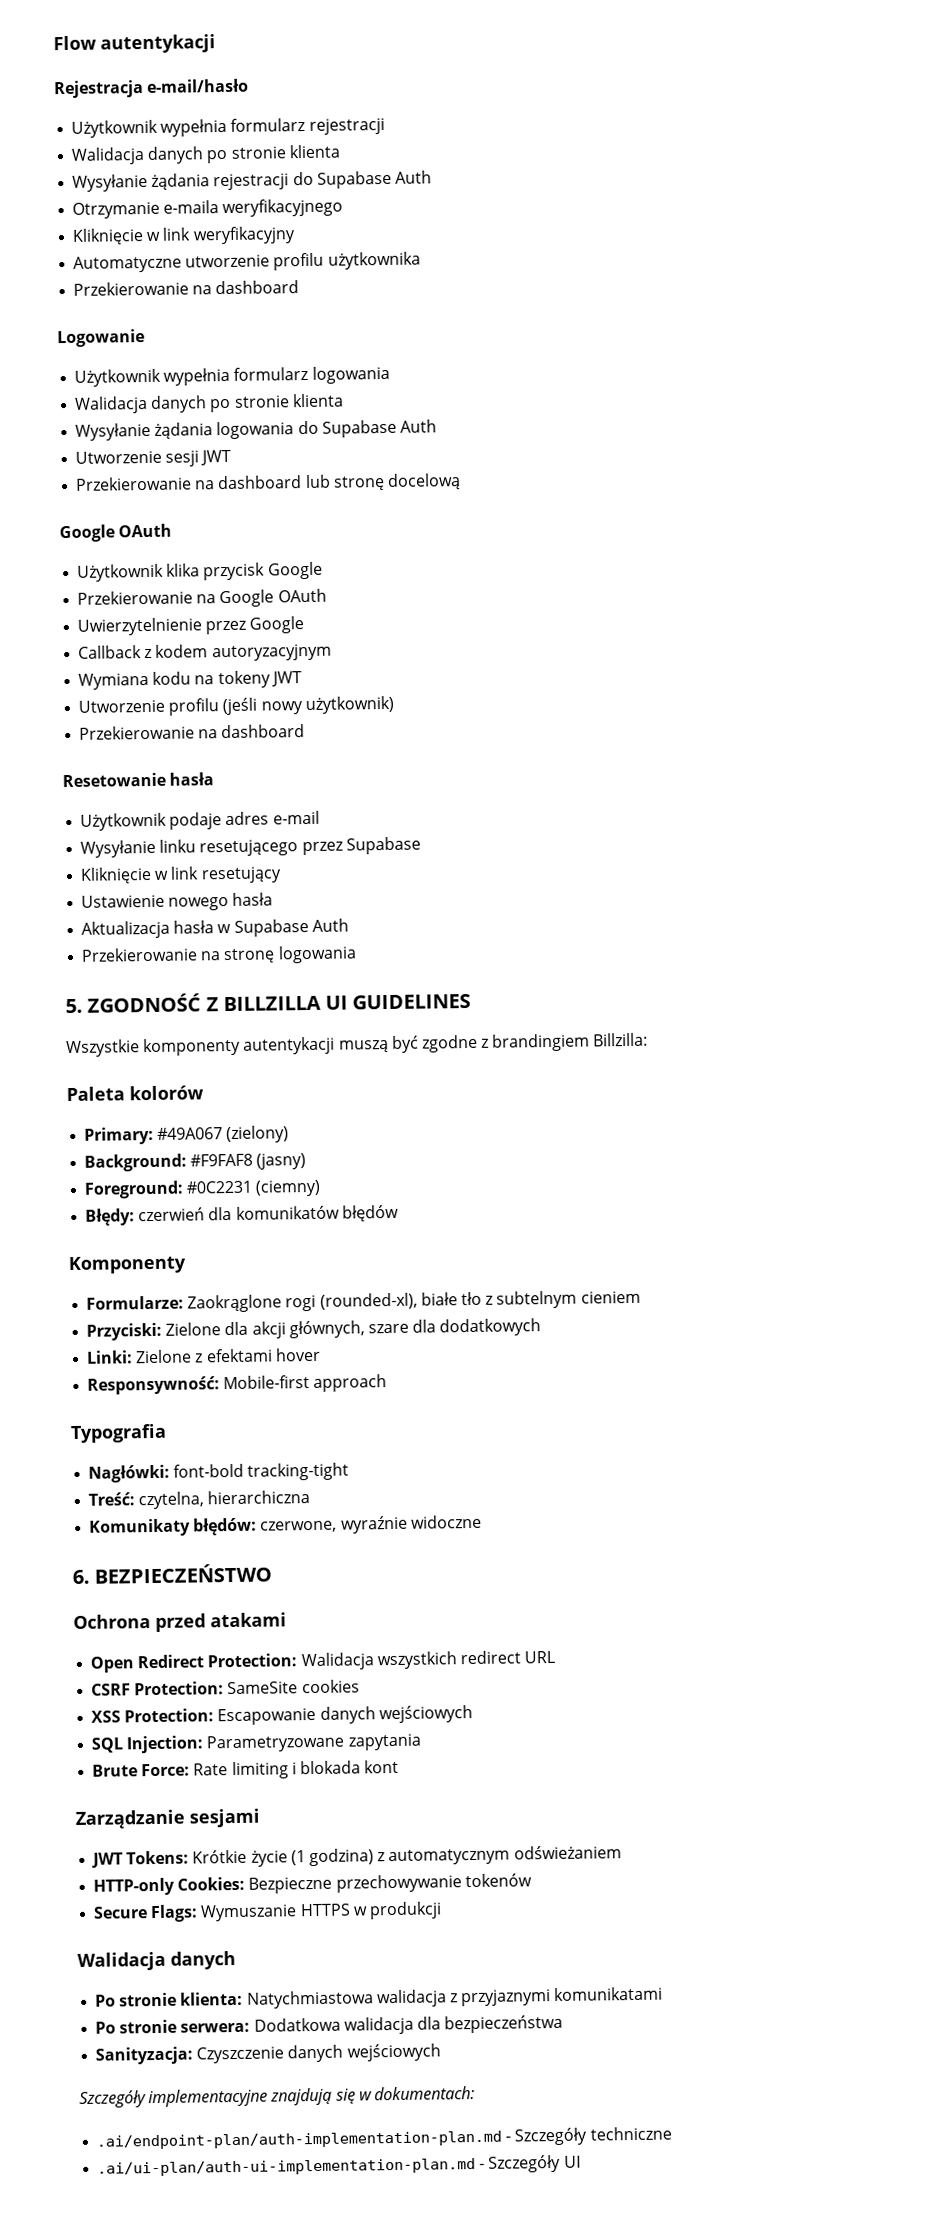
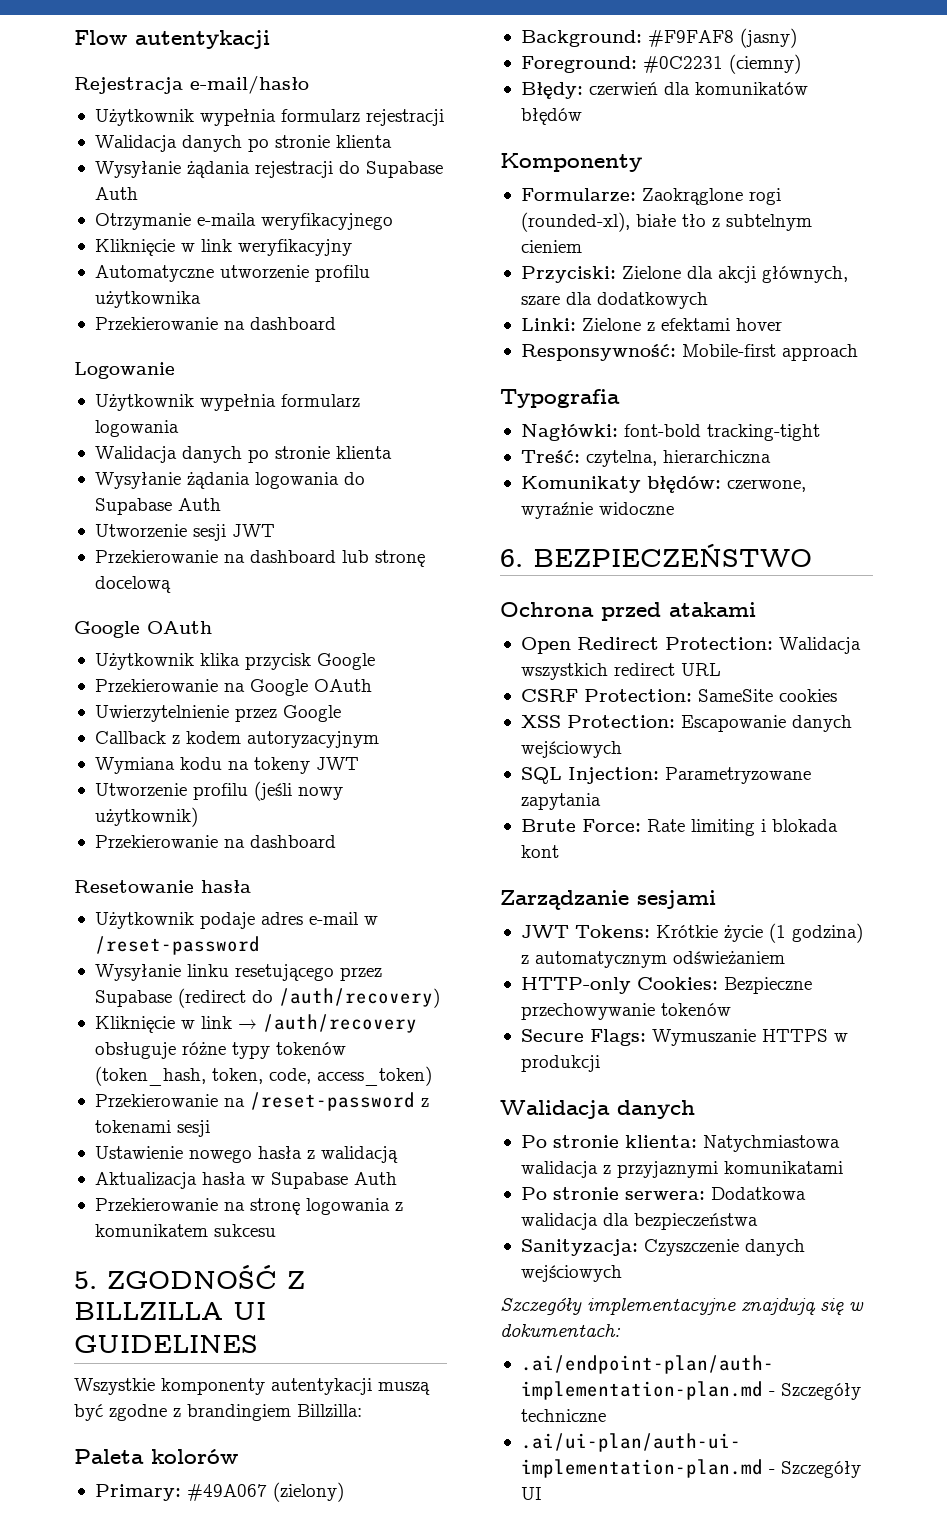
- Użytkownik podaje adres e-mail
+ Użytkownik podaje adres e-mail w /reset-password
- Wysyłanie linku resetującego przez Supabase
- Kliknięcie w link resetujący
+ Wysyłanie linku resetującego przez Supabase (redirect do /auth/recovery)
+ Kliknięcie w link → /auth/recovery obsługuje różne typy tokenów (token_hash, token, code, access_token)
+ Przekierowanie na /reset-password z tokenami sesji
- Ustawienie nowego hasła
+ Ustawienie nowego hasła z walidacją
- Przekierowanie na stronę logowania
+ Przekierowanie na stronę logowania z komunikatem sukcesu

